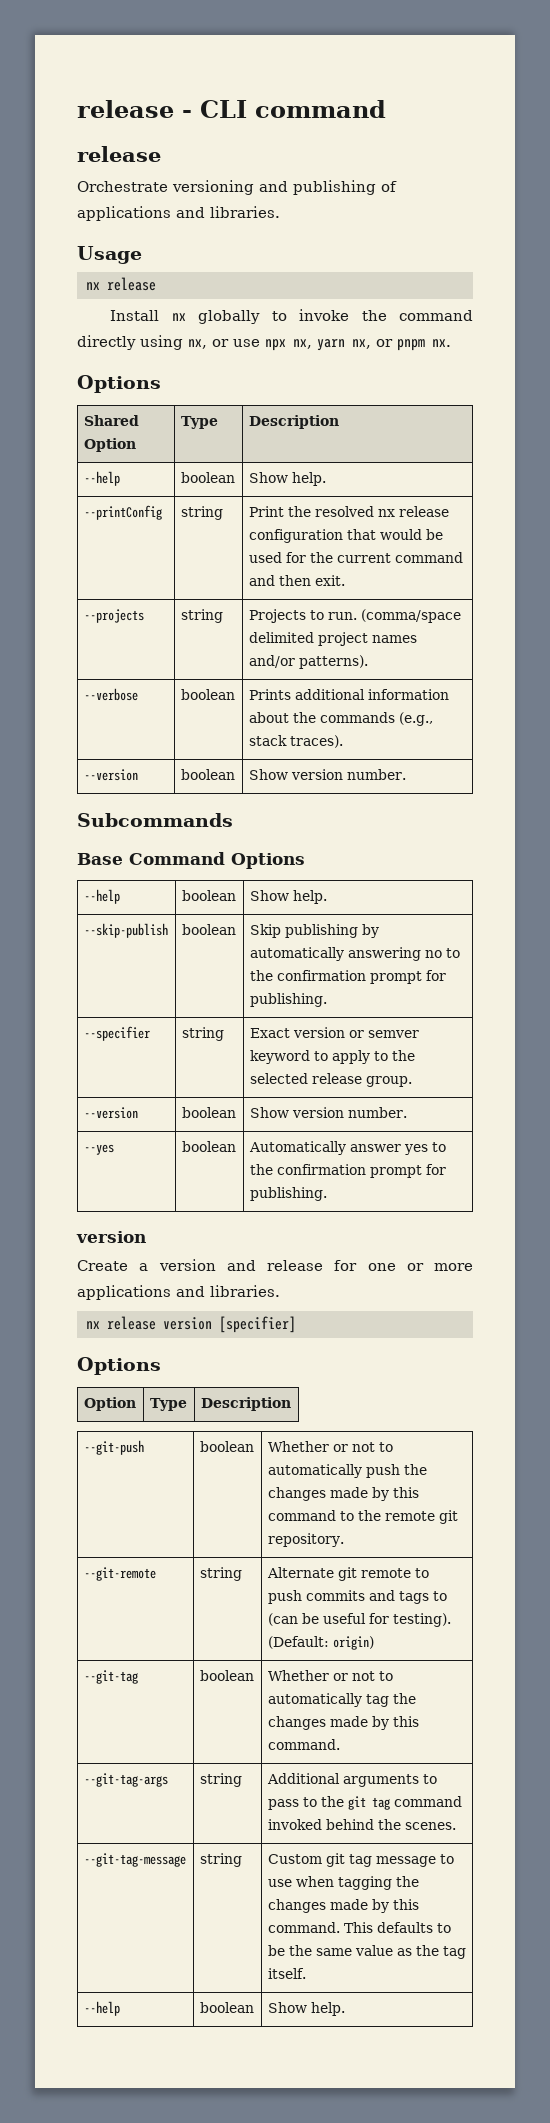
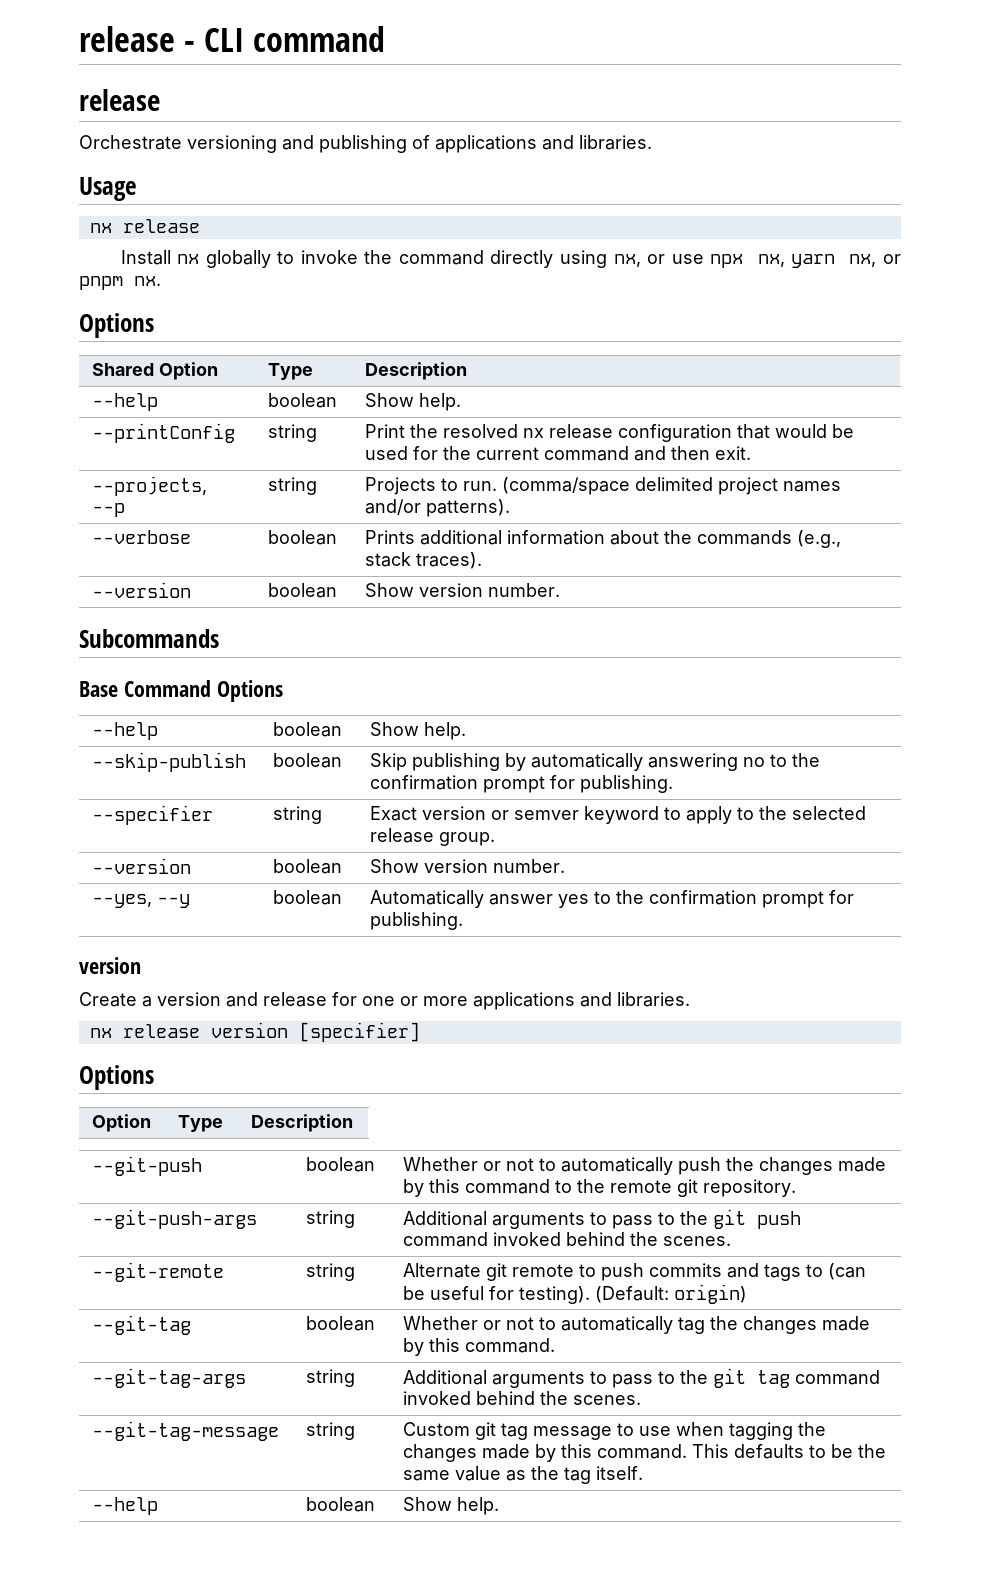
- --projects | string | Projects to run. (comma/space delimited project names and/or patterns).
+ --projects, --p | string | Projects to run. (comma/space delimited project names and/or patterns).
- --yes | boolean | Automatically answer yes to the confirmation prompt for publishing.
+ --yes, --y | boolean | Automatically answer yes to the confirmation prompt for publishing.
+ --git-push-args | string | Additional arguments to pass to the git push command invoked behind the scenes.

